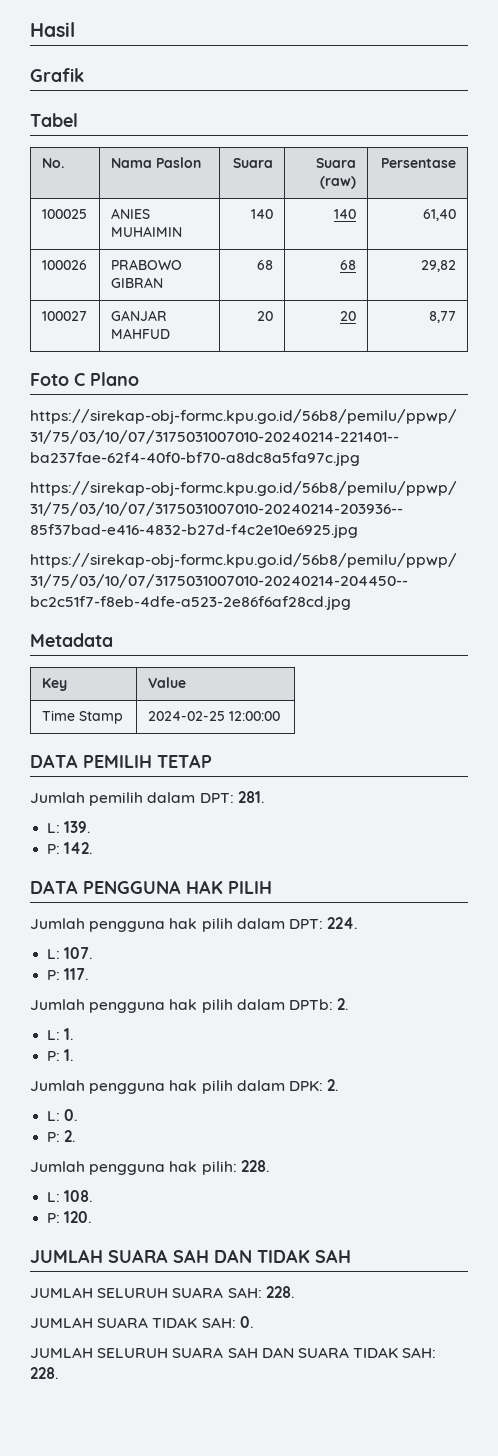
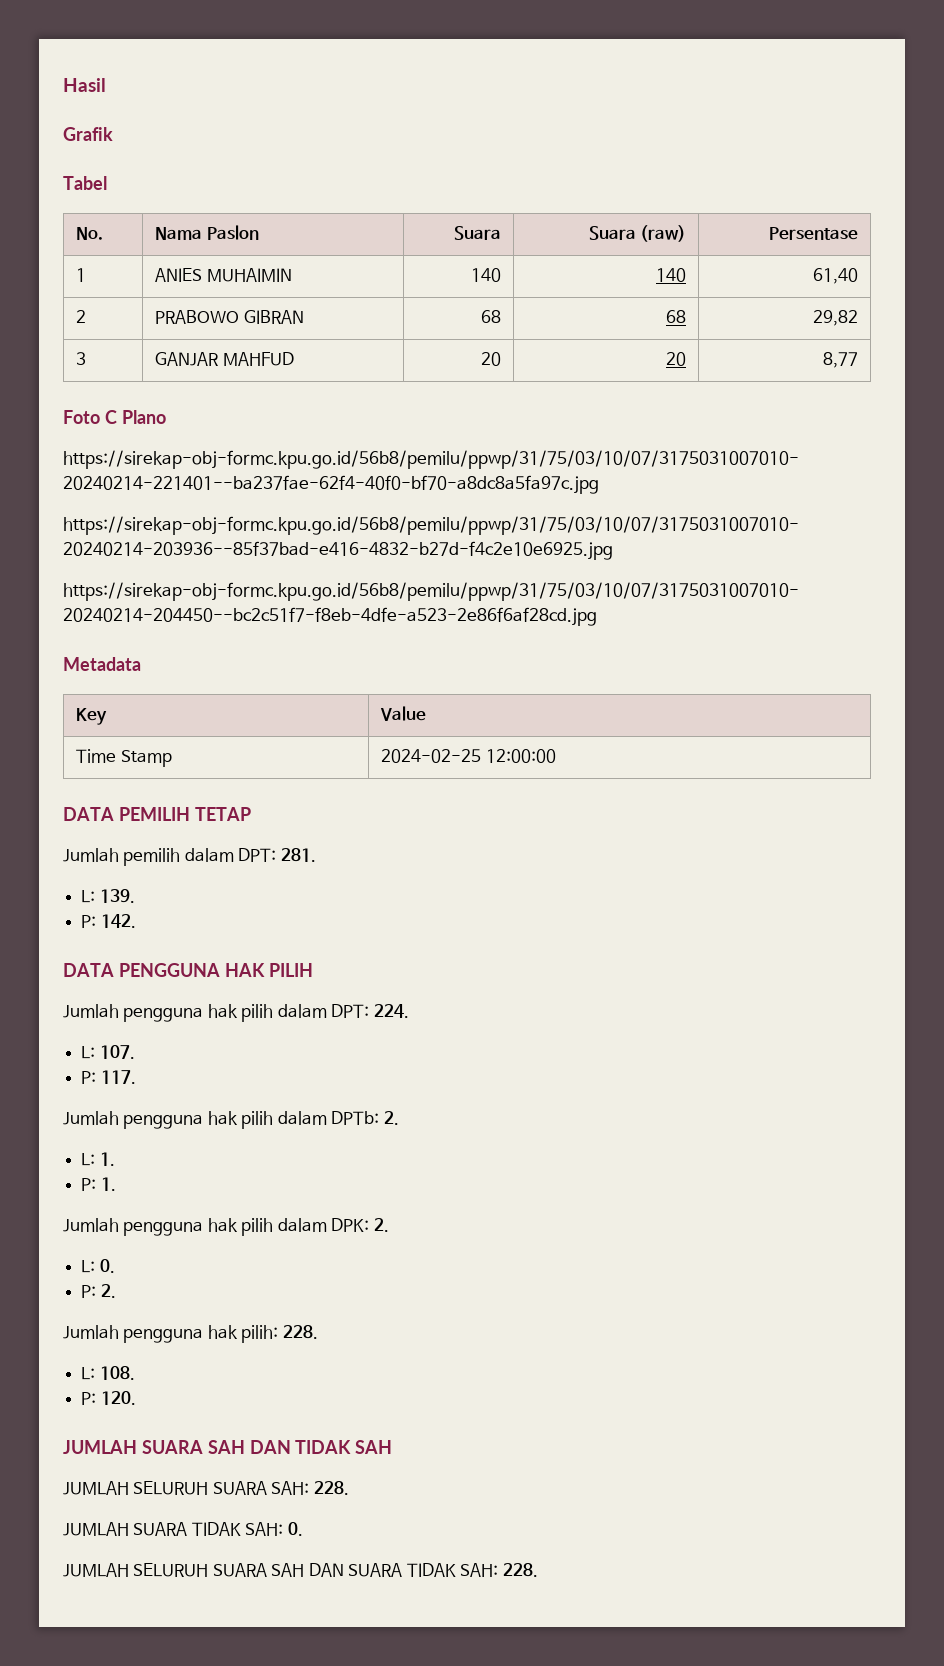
- 100025 | ANIES MUHAIMIN | 140 | 140 | 61,40
+ 1 | ANIES MUHAIMIN | 140 | 140 | 61,40
- 100026 | PRABOWO GIBRAN | 68 | 68 | 29,82
+ 2 | PRABOWO GIBRAN | 68 | 68 | 29,82
- 100027 | GANJAR MAHFUD | 20 | 20 | 8,77
+ 3 | GANJAR MAHFUD | 20 | 20 | 8,77

